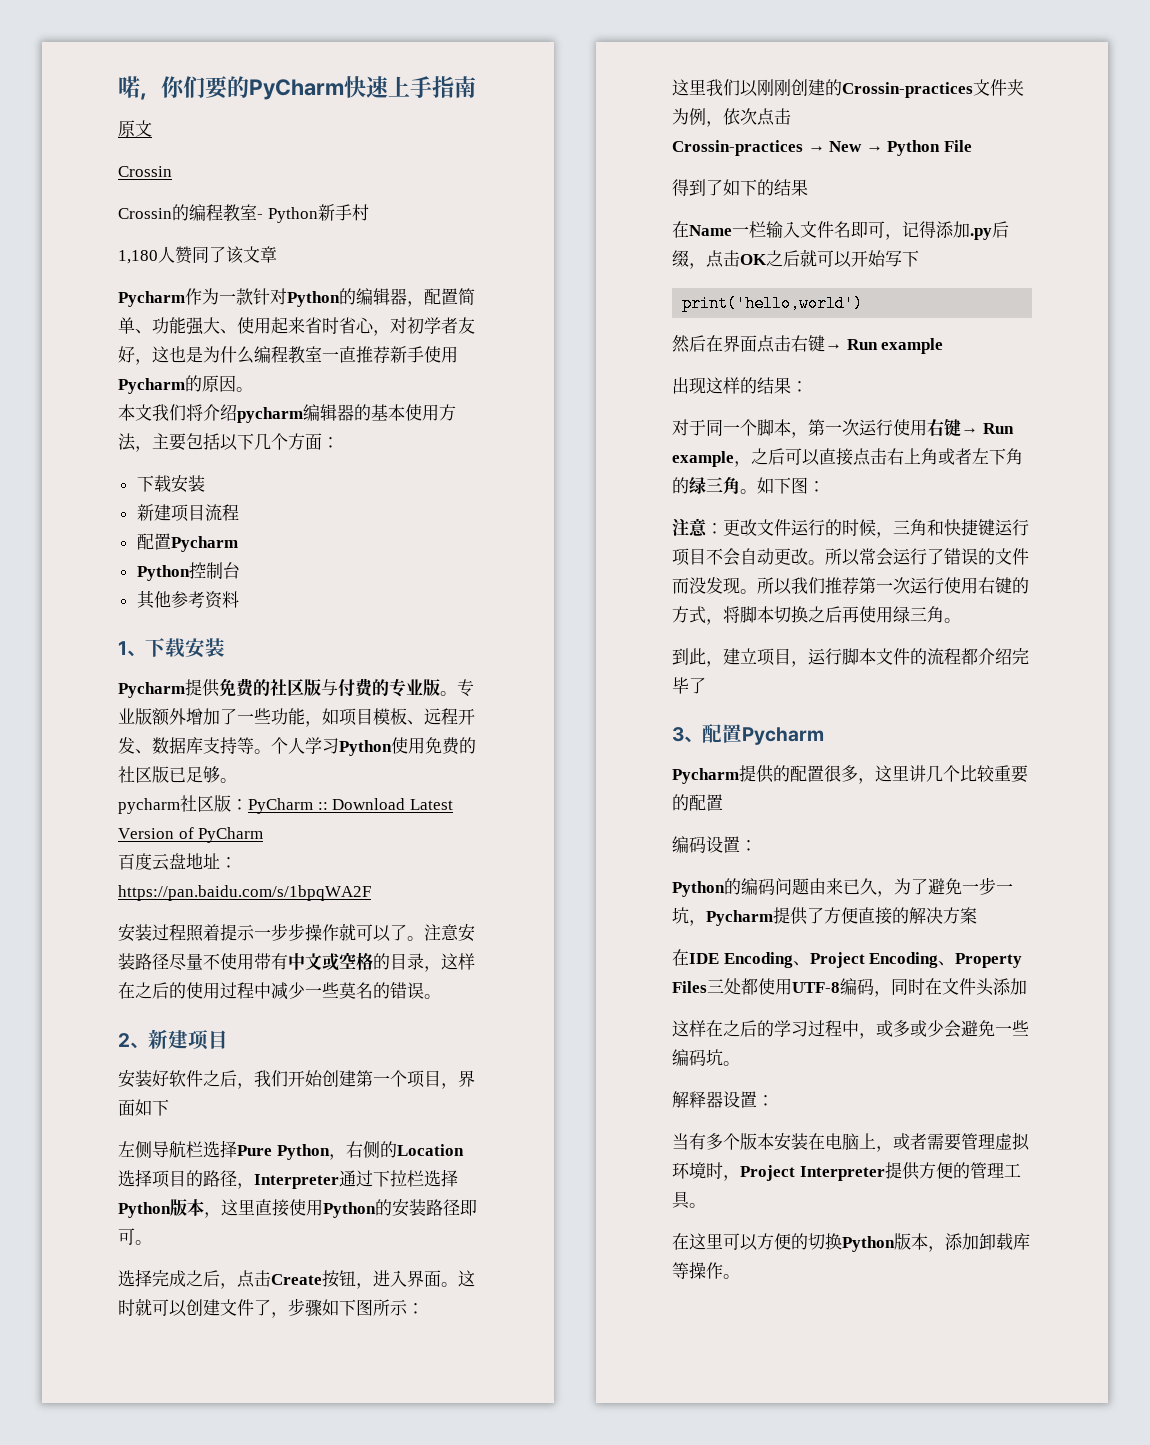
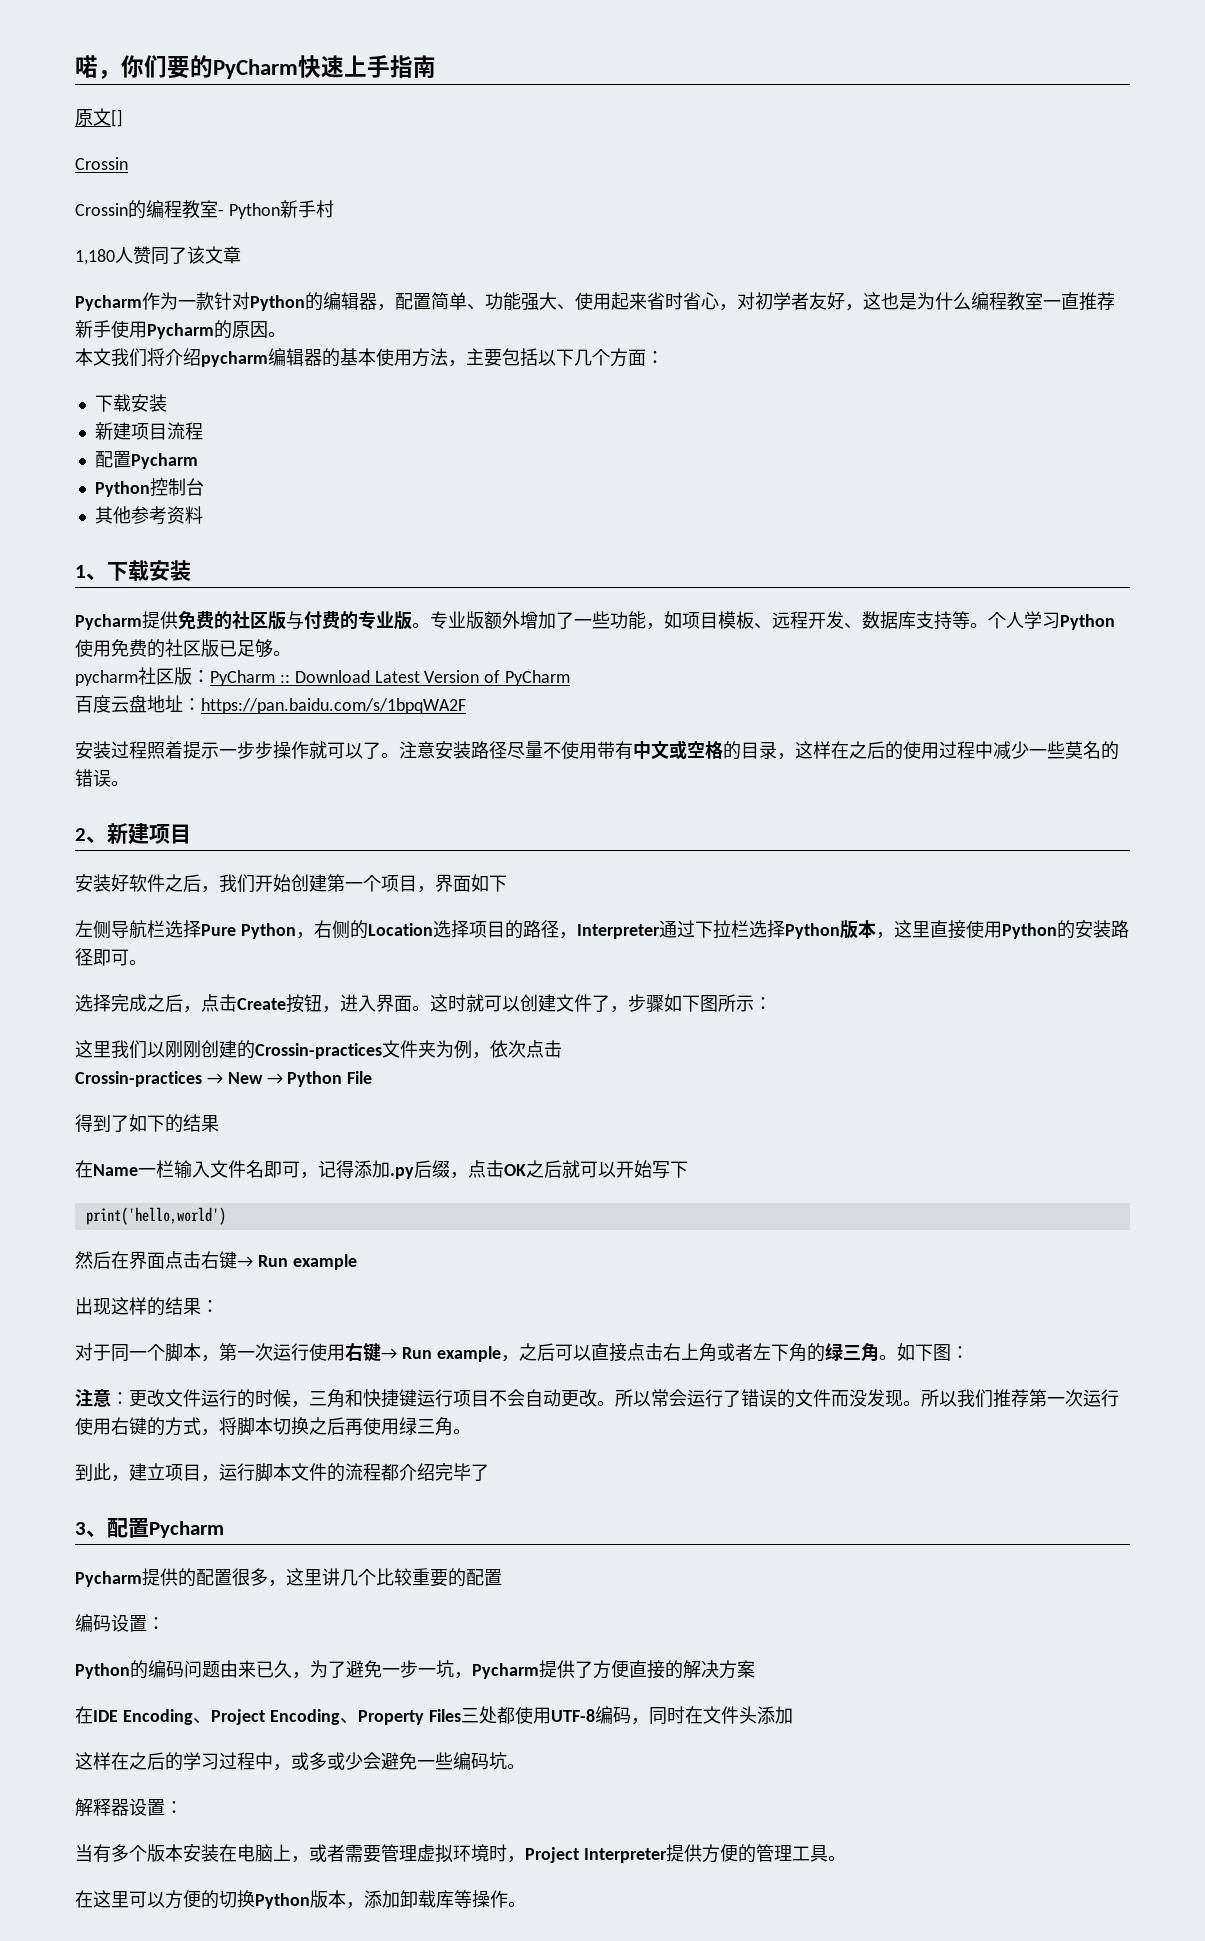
- 原文
+ 原文[]

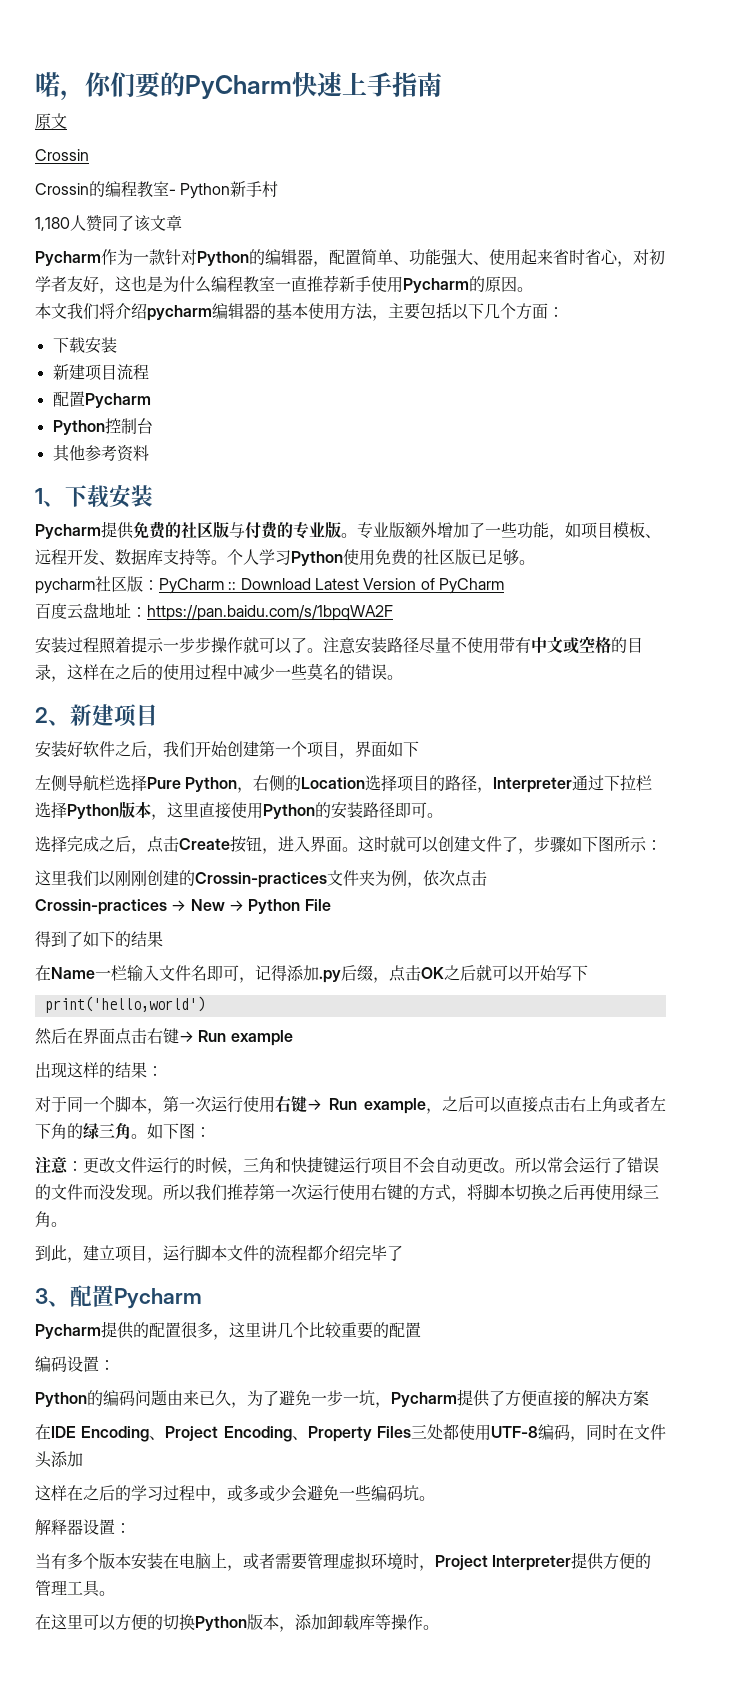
- 原文[]
+ 原文

